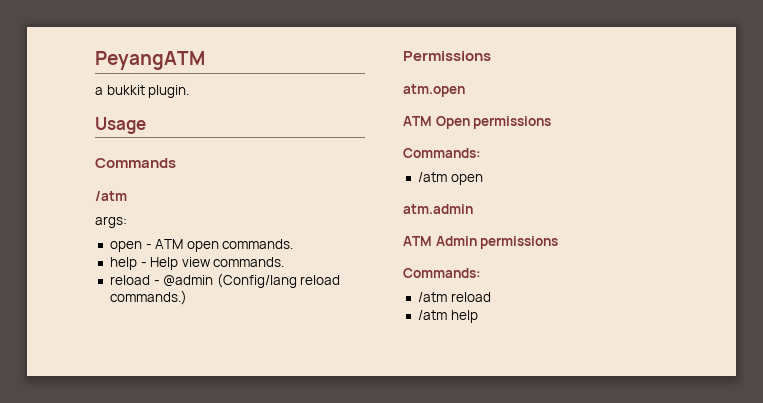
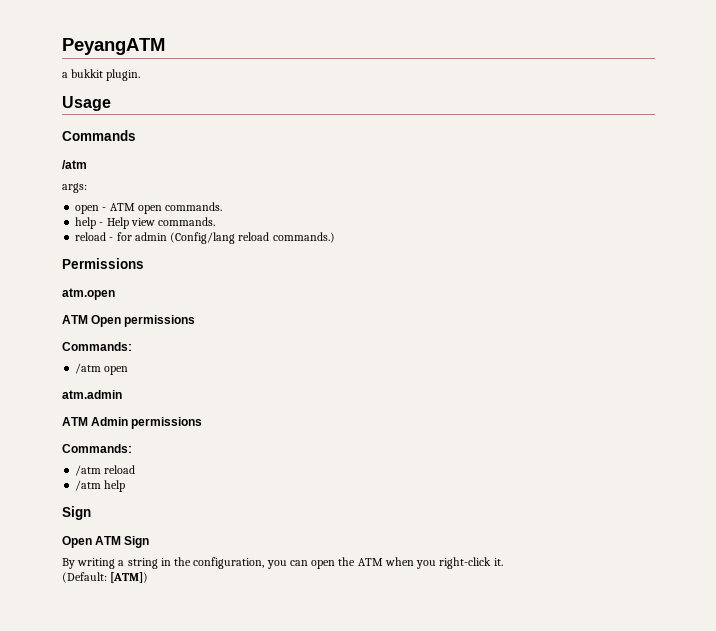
- reload - @admin (Config/lang reload commands.)
+ reload - for admin (Config/lang reload commands.)
  /atm help
+ Sign
+ Open ATM Sign
+ By writing a string in the configuration, you can open the ATM when you right-click it.
+ (Default: [ATM])

